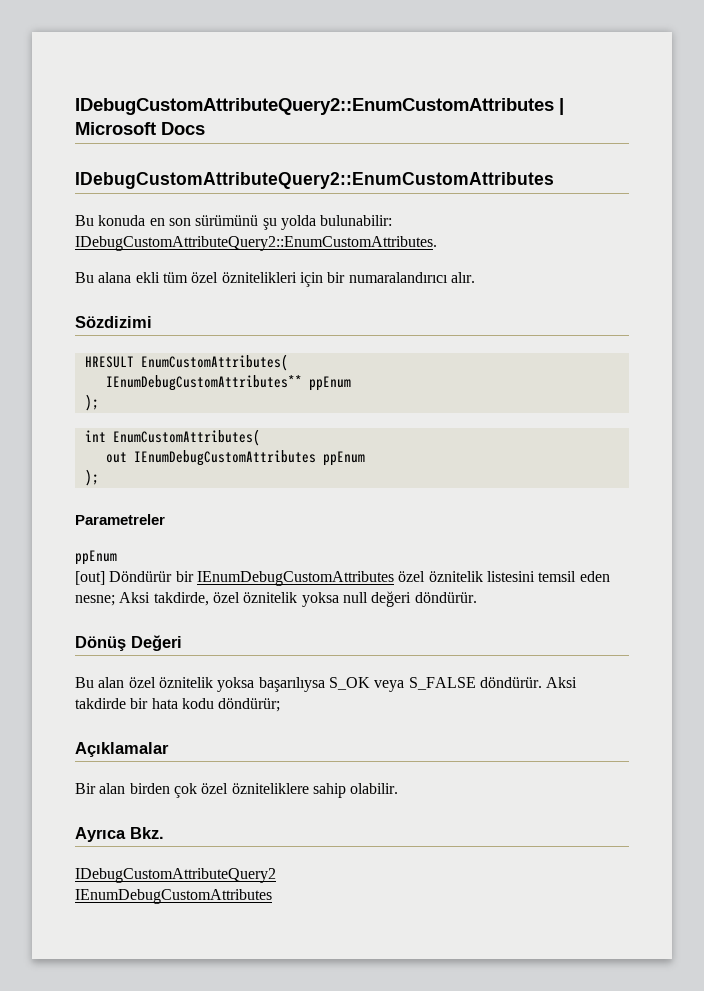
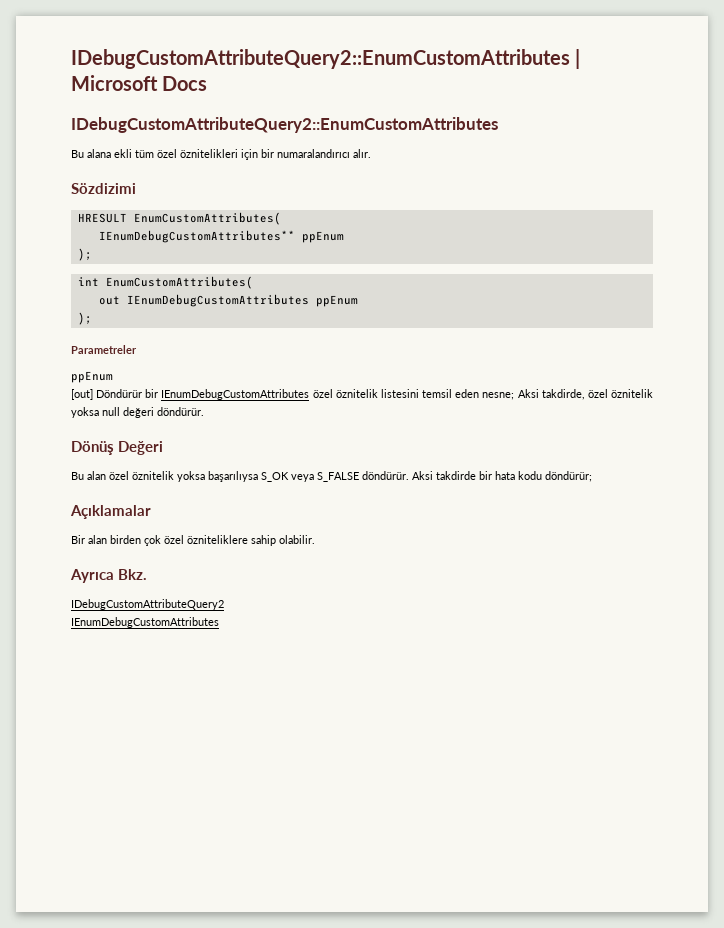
- Bu konuda en son sürümünü şu yolda bulunabilir: IDebugCustomAttributeQuery2::EnumCustomAttributes.

